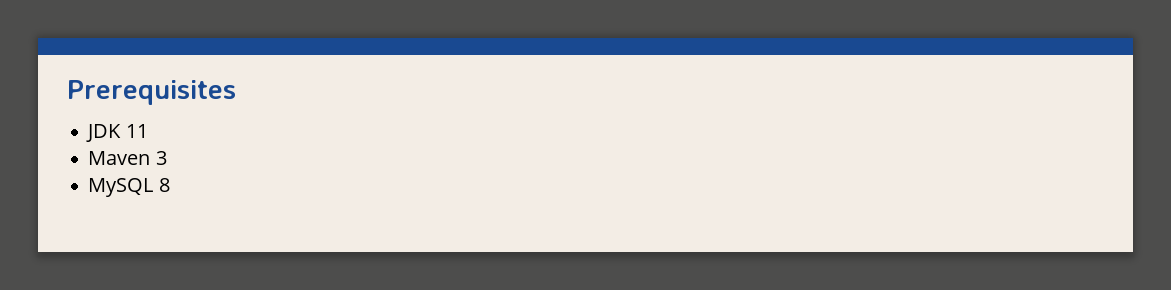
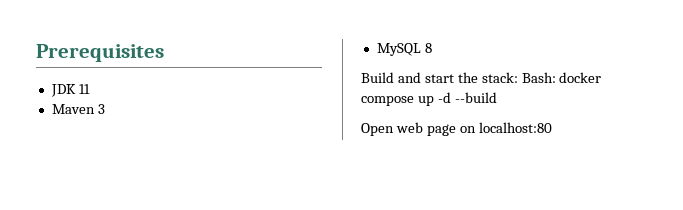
+ Build and start the stack: Bash: docker compose up -d --build
+ Open web page on localhost:80

